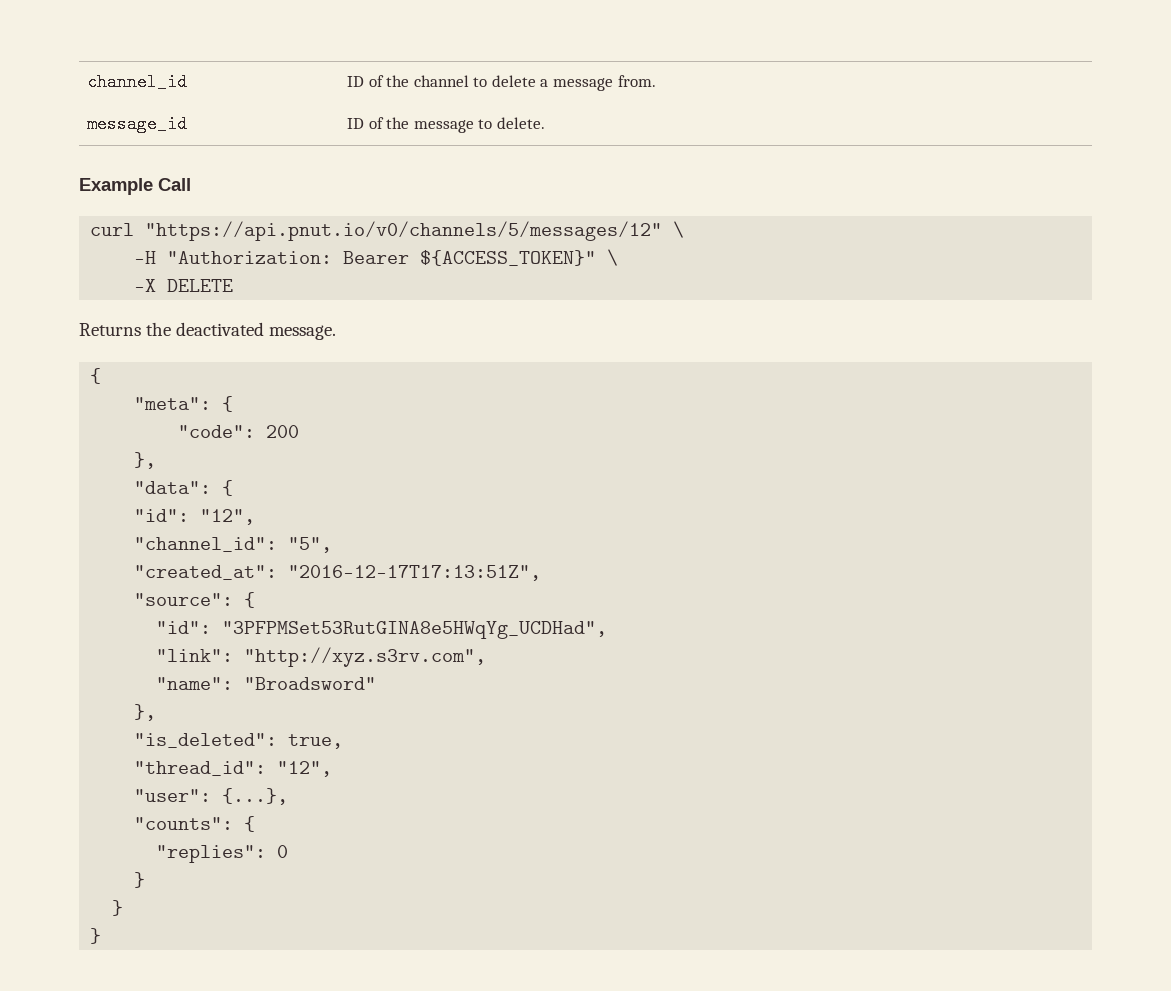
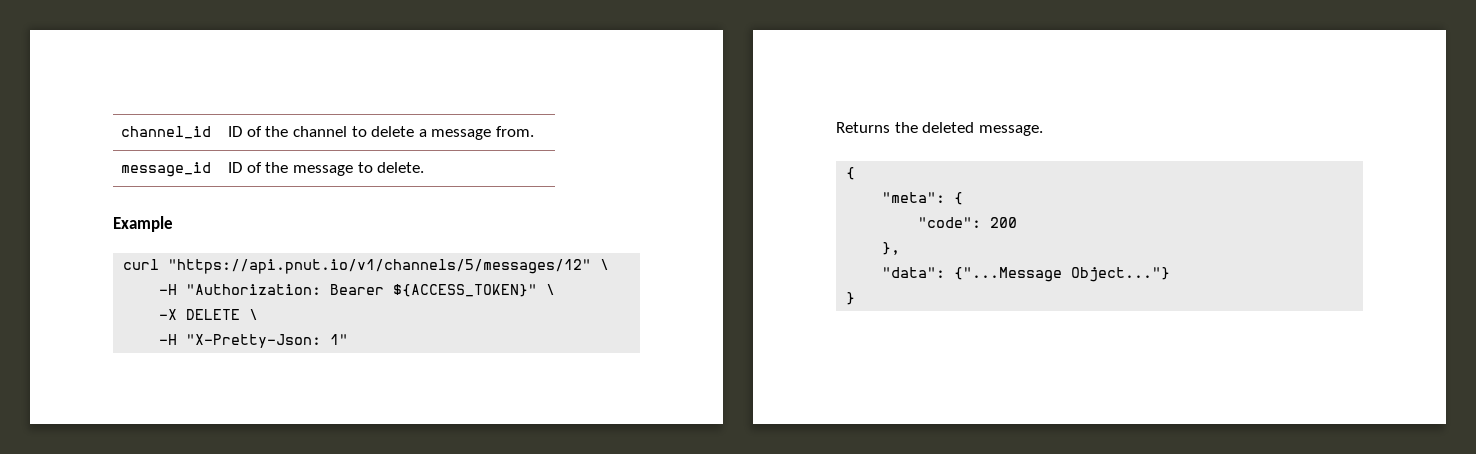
- Example Call
+ Example
- curl "https://api.pnut.io/v0/channels/5/messages/12" \
+ curl "https://api.pnut.io/v1/channels/5/messages/12" \
- -X DELETE
+ -X DELETE \
+ -H "X-Pretty-Json: 1"
- Returns the deactivated message.
+ Returns the deleted message.
- "data": {
- "id": "12",
- "channel_id": "5",
- "created_at": "2016-12-17T17:13:51Z",
- "source": {
- "id": "3PFPMSet53RutGINA8e5HWqYg_UCDHad",
- "link": "http://xyz.s3rv.com",
- "name": "Broadsword"
- },
- "is_deleted": true,
- "thread_id": "12",
- "user": {...},
- "counts": {
- "replies": 0
- }
- }
+ "data": {"...Message Object..."}

